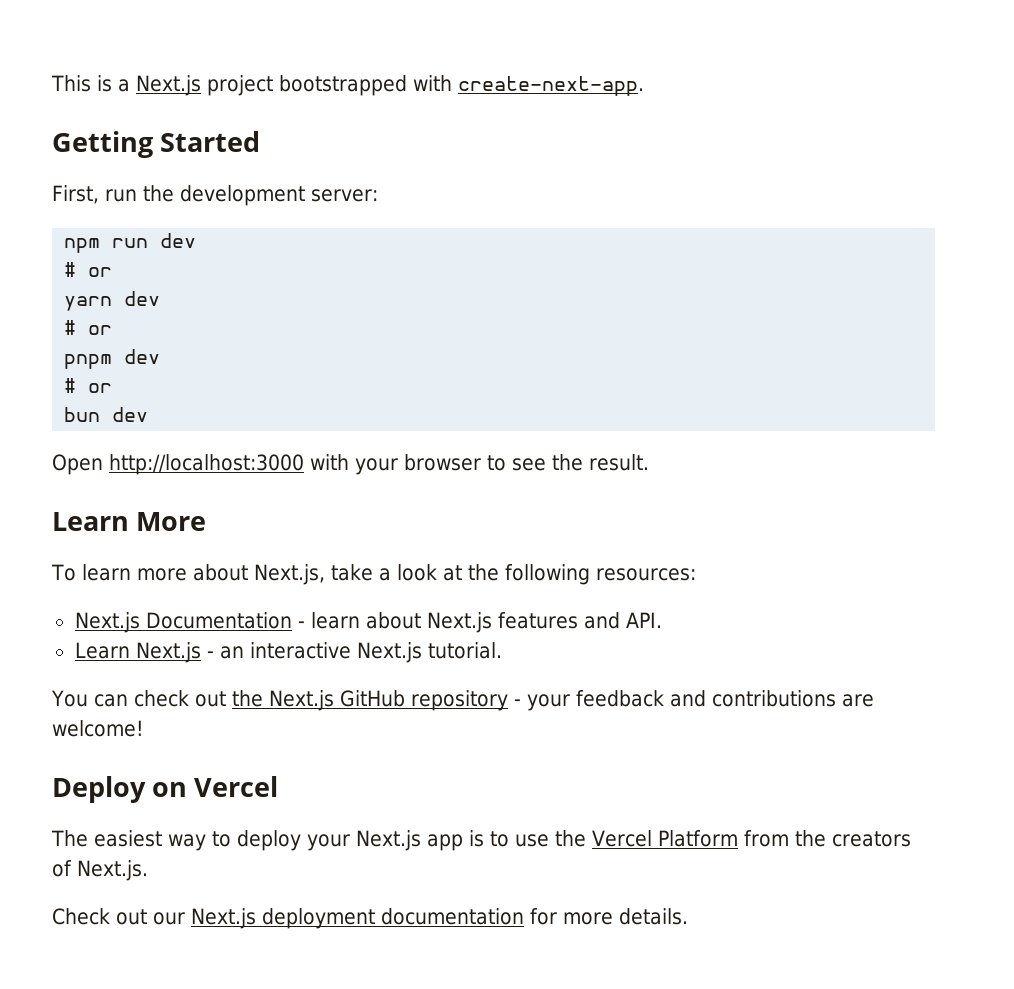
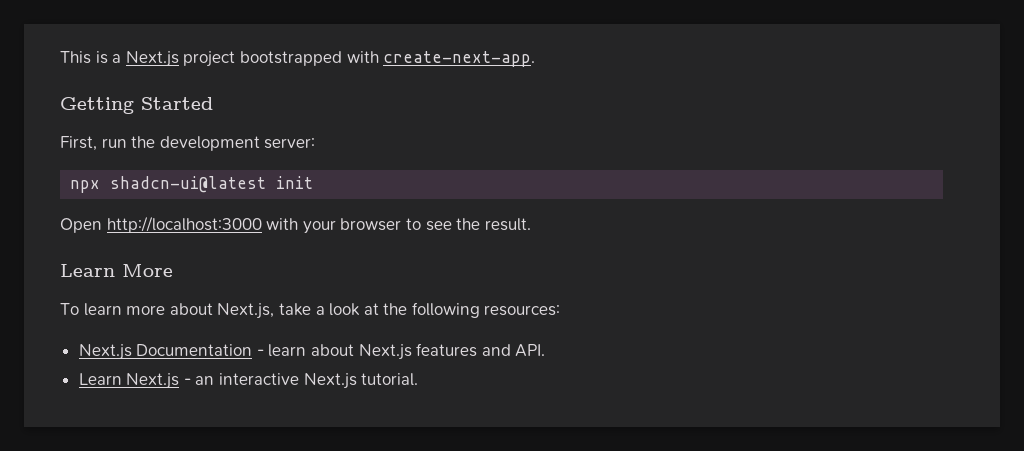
- npm run dev
- # or
- yarn dev
- # or
- pnpm dev
- # or
- bun dev
+ npx shadcn-ui@latest init
- You can check out the Next.js GitHub repository - your feedback and contributions are welcome!
- Deploy on Vercel
- The easiest way to deploy your Next.js app is to use the Vercel Platform from the creators of Next.js.
- Check out our Next.js deployment documentation for more details.

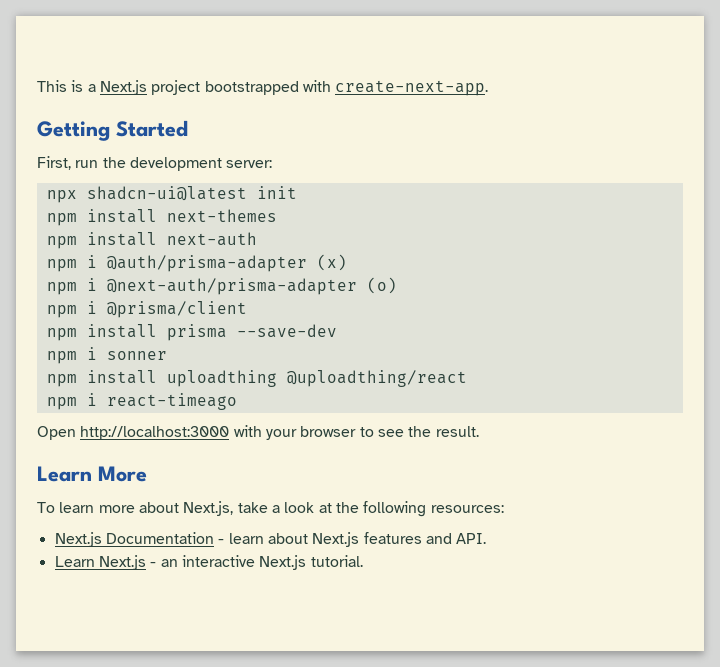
+ npm install next-themes
+ npm install next-auth
+ npm i @auth/prisma-adapter (x)
+ npm i @next-auth/prisma-adapter (o)
+ npm i @prisma/client
+ npm install prisma --save-dev
+ npm i sonner
+ npm install uploadthing @uploadthing/react
+ npm i react-timeago

